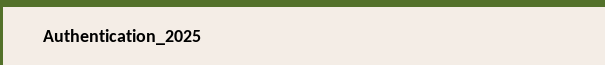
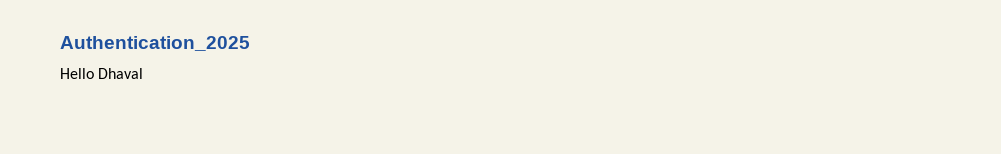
+ Hello Dhaval

